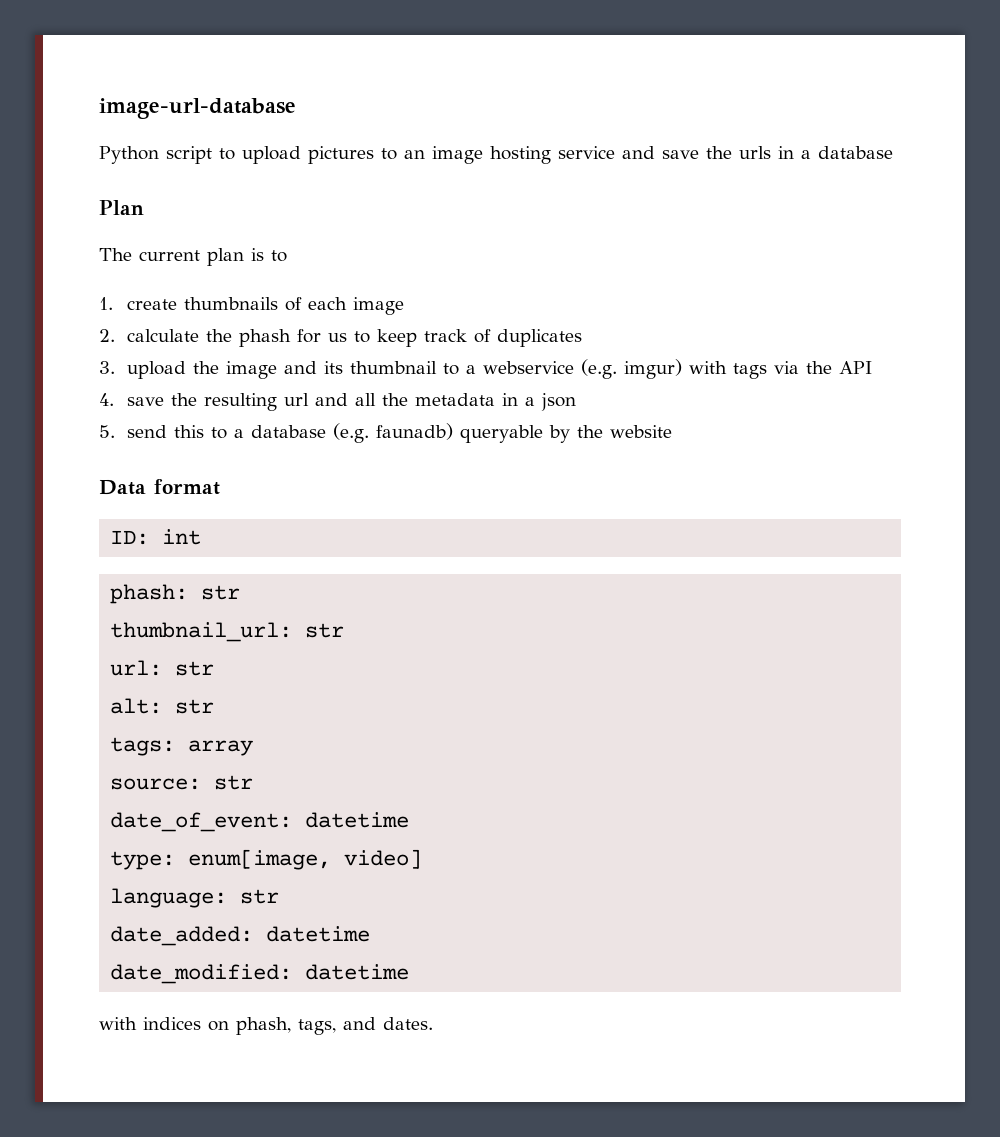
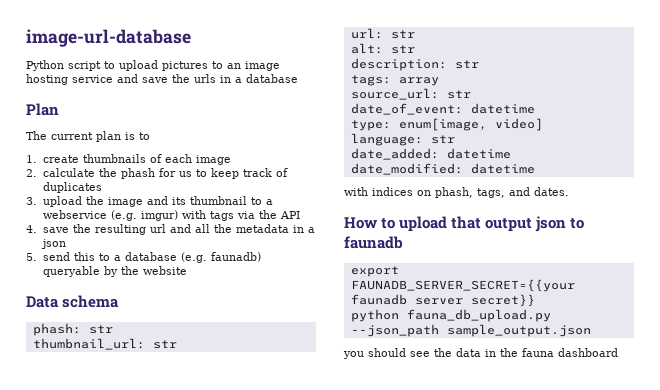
- Data format
- ID: int
+ Data schema
+ description: str
- source: str
+ source_url: str
+ How to upload that output json to faunadb
+ export FAUNADB_SERVER_SECRET={{your faunadb server secret}}
+ python fauna_db_upload.py --json_path sample_output.json
+ you should see the data in the fauna dashboard

